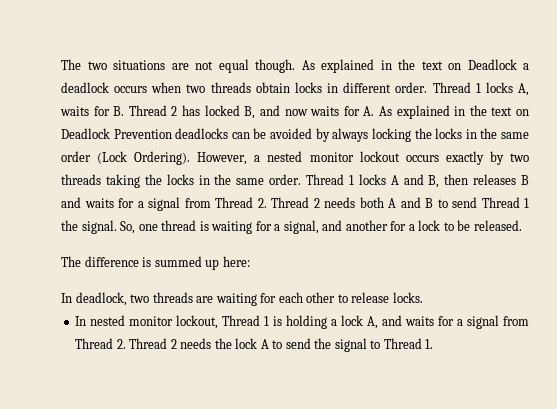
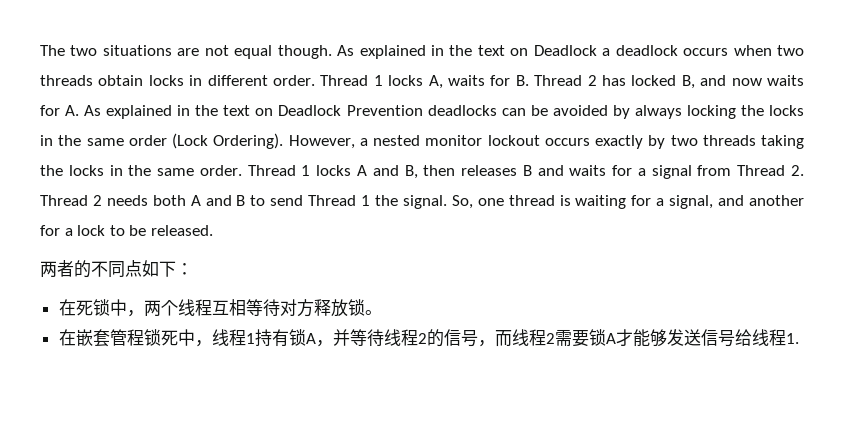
- The difference is summed up here:
- In deadlock, two threads are waiting for each other to release locks.
- In nested monitor lockout, Thread 1 is holding a lock A, and waits for a signal from Thread 2. Thread 2 needs the lock A to send the signal to Thread 1.
+ 两者的不同点如下：
+ 在死锁中，两个线程互相等待对方释放锁。
+ 在嵌套管程锁死中，线程1持有锁A，并等待线程2的信号，而线程2需要锁A才能够发送信号给线程1.

